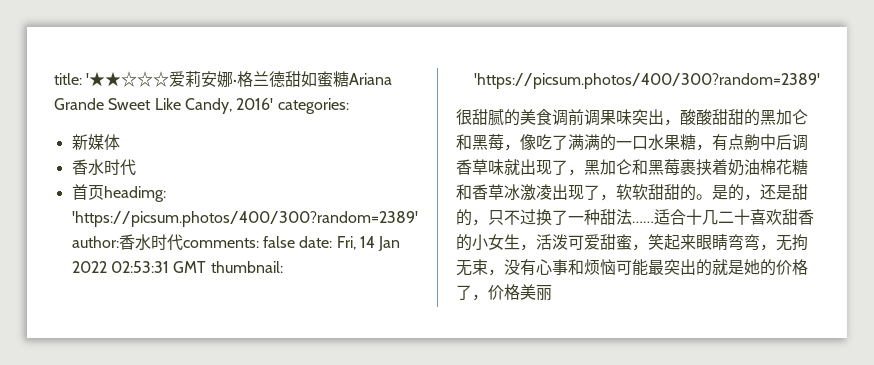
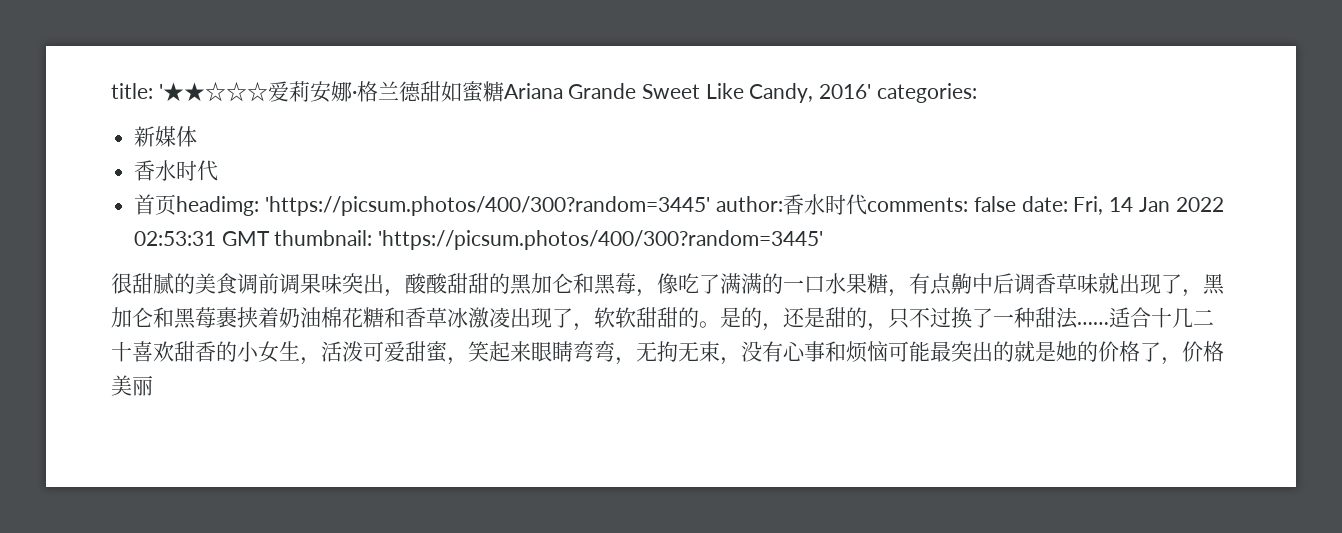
- 首页headimg: 'https://picsum.photos/400/300?random=2389' author:香水时代comments: false date: Fri, 14 Jan 2022 02:53:31 GMT thumbnail: 'https://picsum.photos/400/300?random=2389'
+ 首页headimg: 'https://picsum.photos/400/300?random=3445' author:香水时代comments: false date: Fri, 14 Jan 2022 02:53:31 GMT thumbnail: 'https://picsum.photos/400/300?random=3445'

